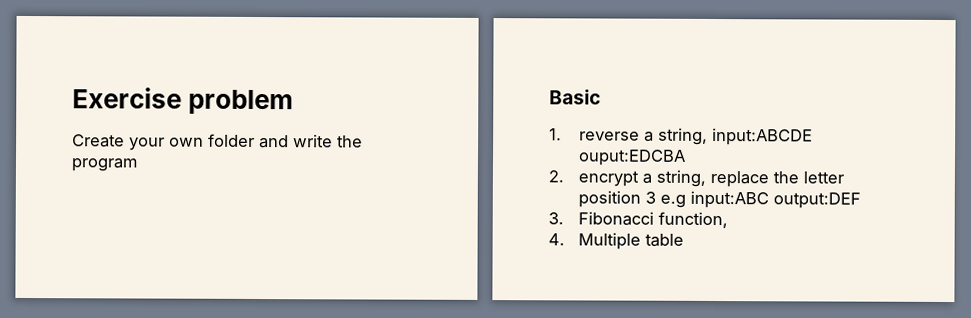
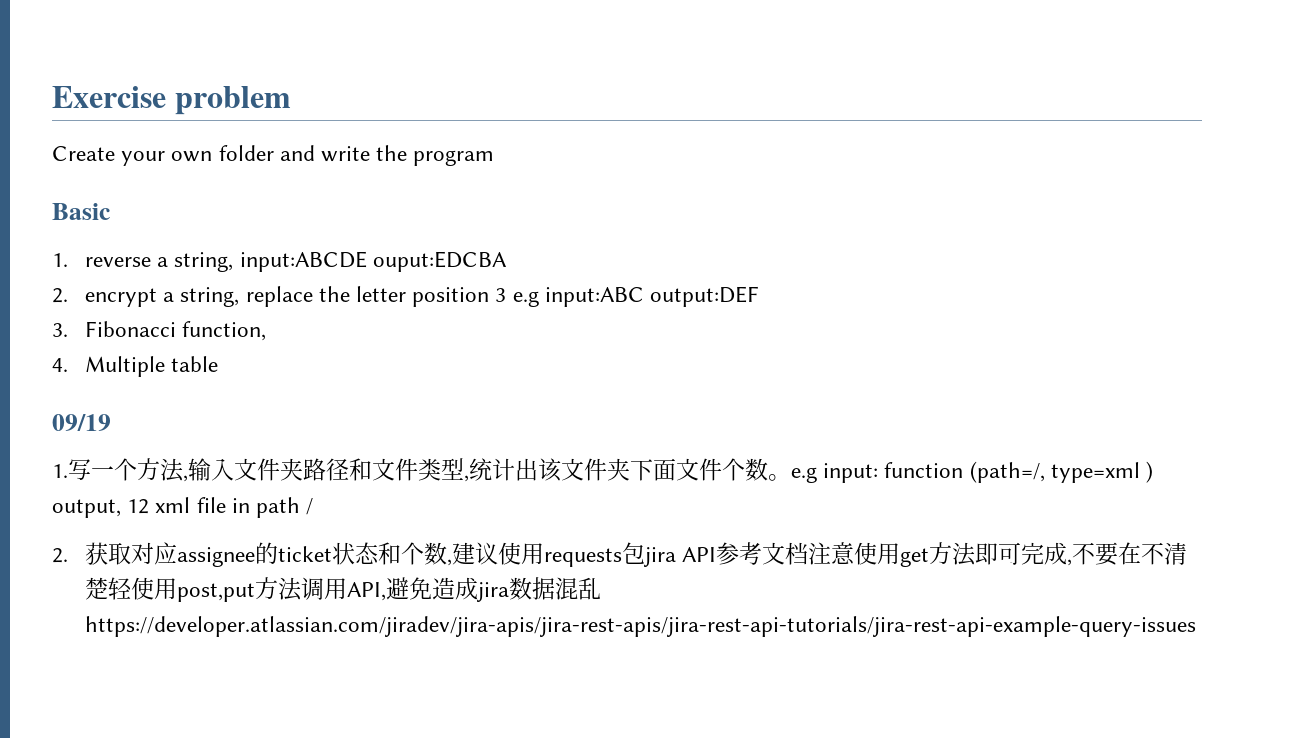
+ 09/19
+ 1.写一个方法,输入文件夹路径和文件类型,统计出该文件夹下面文件个数。e.g input: function (path=/, type=xml ) output, 12 xml file in path /
+ 2.获取对应assignee的ticket状态和个数,建议使用requests包jira API参考文档注意使用get方法即可完成,不要在不清楚轻使用post,put方法调用API,避免造成jira数据混乱https://developer.atlassian.com/jiradev/jira-apis/jira-rest-apis/jira-rest-api-tutorials/jira-rest-api-example-query-issues

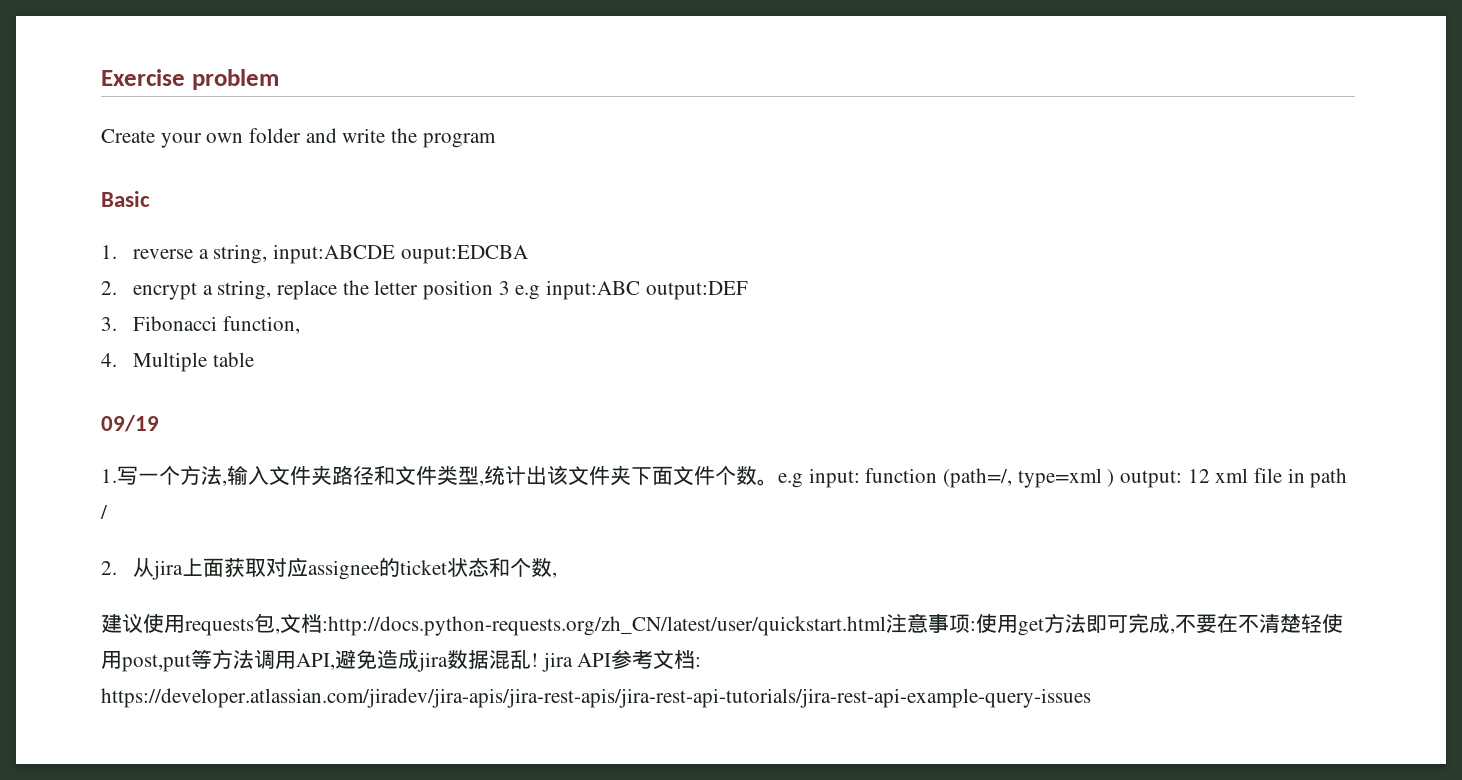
- 1.写一个方法,输入文件夹路径和文件类型,统计出该文件夹下面文件个数。e.g input: function (path=/, type=xml ) output, 12 xml file in path /
+ 1.写一个方法,输入文件夹路径和文件类型,统计出该文件夹下面文件个数。e.g input: function (path=/, type=xml ) output: 12 xml file in path /
- 2.获取对应assignee的ticket状态和个数,建议使用requests包jira API参考文档注意使用get方法即可完成,不要在不清楚轻使用post,put方法调用API,避免造成jira数据混乱https://developer.atlassian.com/jiradev/jira-apis/jira-rest-apis/jira-rest-api-tutorials/jira-rest-api-example-query-issues
+ 2.从jira上面获取对应assignee的ticket状态和个数,
+ 建议使用requests包,文档:http://docs.python-requests.org/zh_CN/latest/user/quickstart.html注意事项:使用get方法即可完成,不要在不清楚轻使用post,put等方法调用API,避免造成jira数据混乱! jira API参考文档: https://developer.atlassian.com/jiradev/jira-apis/jira-rest-apis/jira-rest-api-tutorials/jira-rest-api-example-query-issues

